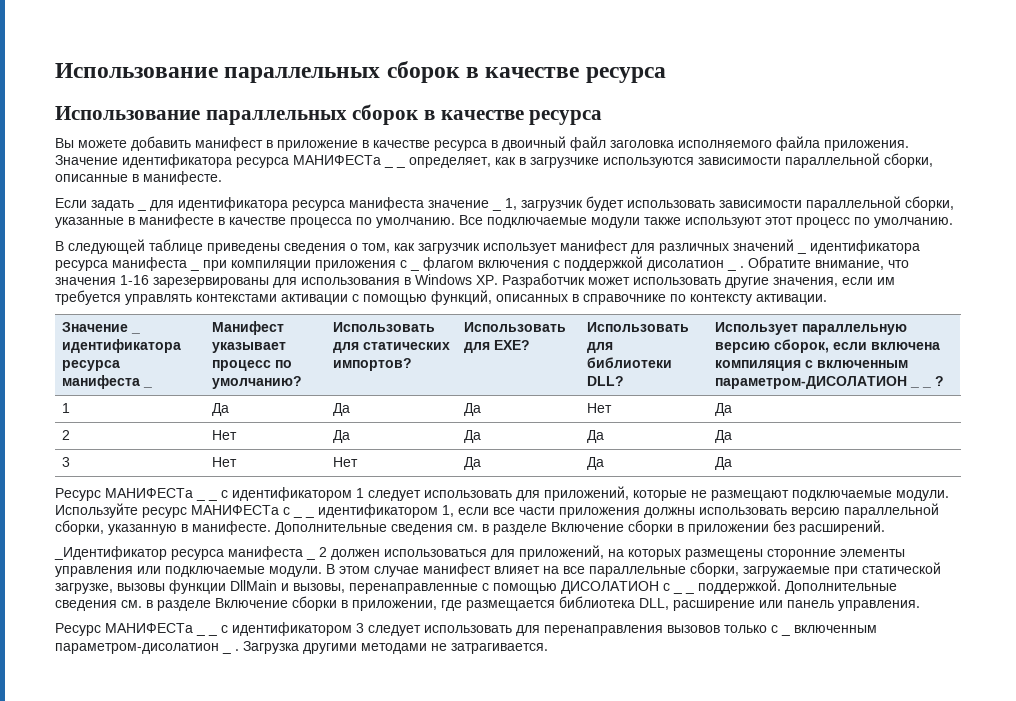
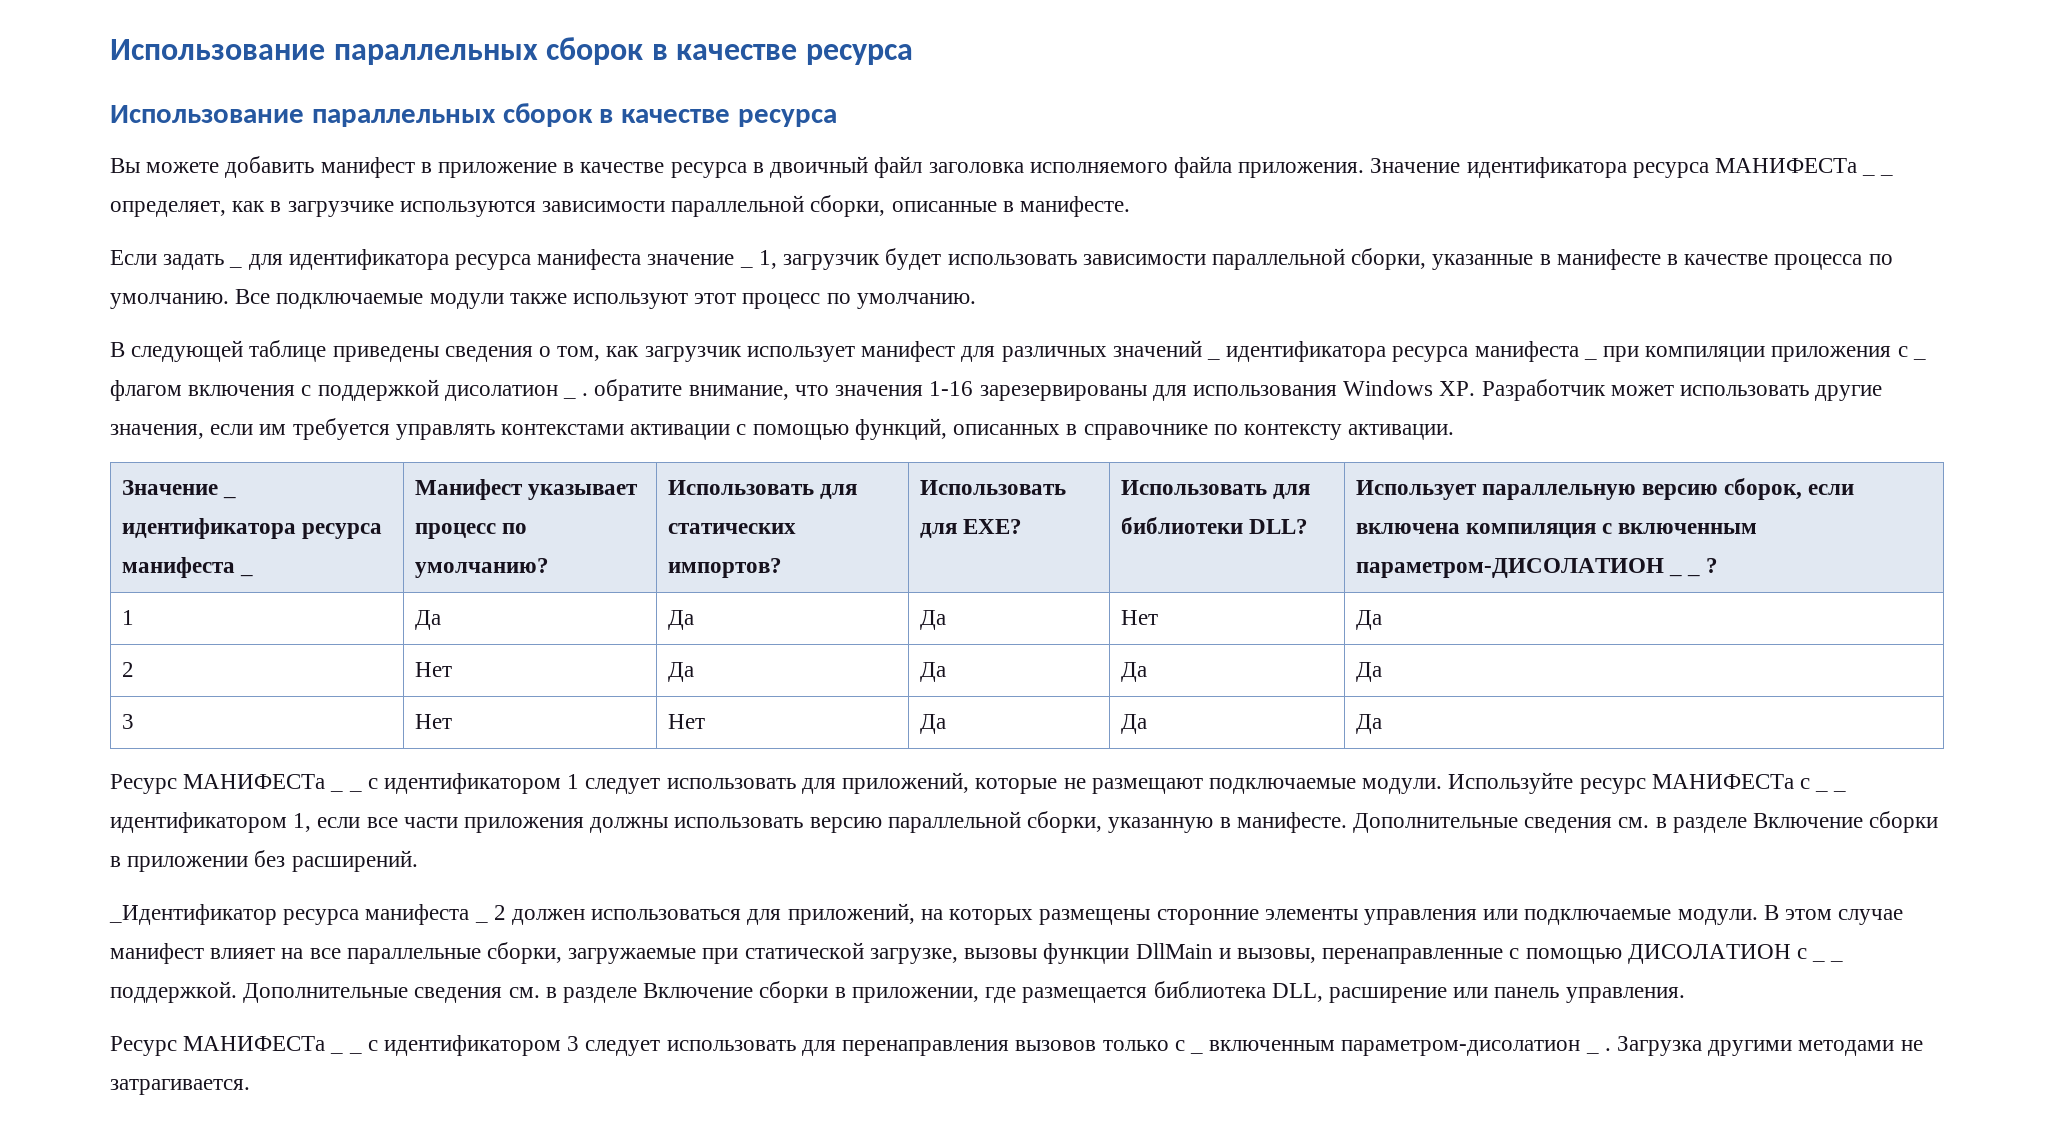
- В следующей таблице приведены сведения о том, как загрузчик использует манифест для различных значений _ идентификатора ресурса манифеста _ при компиляции приложения с _ флагом включения с поддержкой дисолатион _ . Обратите внимание, что значения 1-16 зарезервированы для использования в Windows XP. Разработчик может использовать другие значения, если им требуется управлять контекстами активации с помощью функций, описанных в справочнике по контексту активации.
+ В следующей таблице приведены сведения о том, как загрузчик использует манифест для различных значений _ идентификатора ресурса манифеста _ при компиляции приложения с _ флагом включения с поддержкой дисолатион _ . обратите внимание, что значения 1-16 зарезервированы для использования Windows XP. Разработчик может использовать другие значения, если им требуется управлять контекстами активации с помощью функций, описанных в справочнике по контексту активации.

